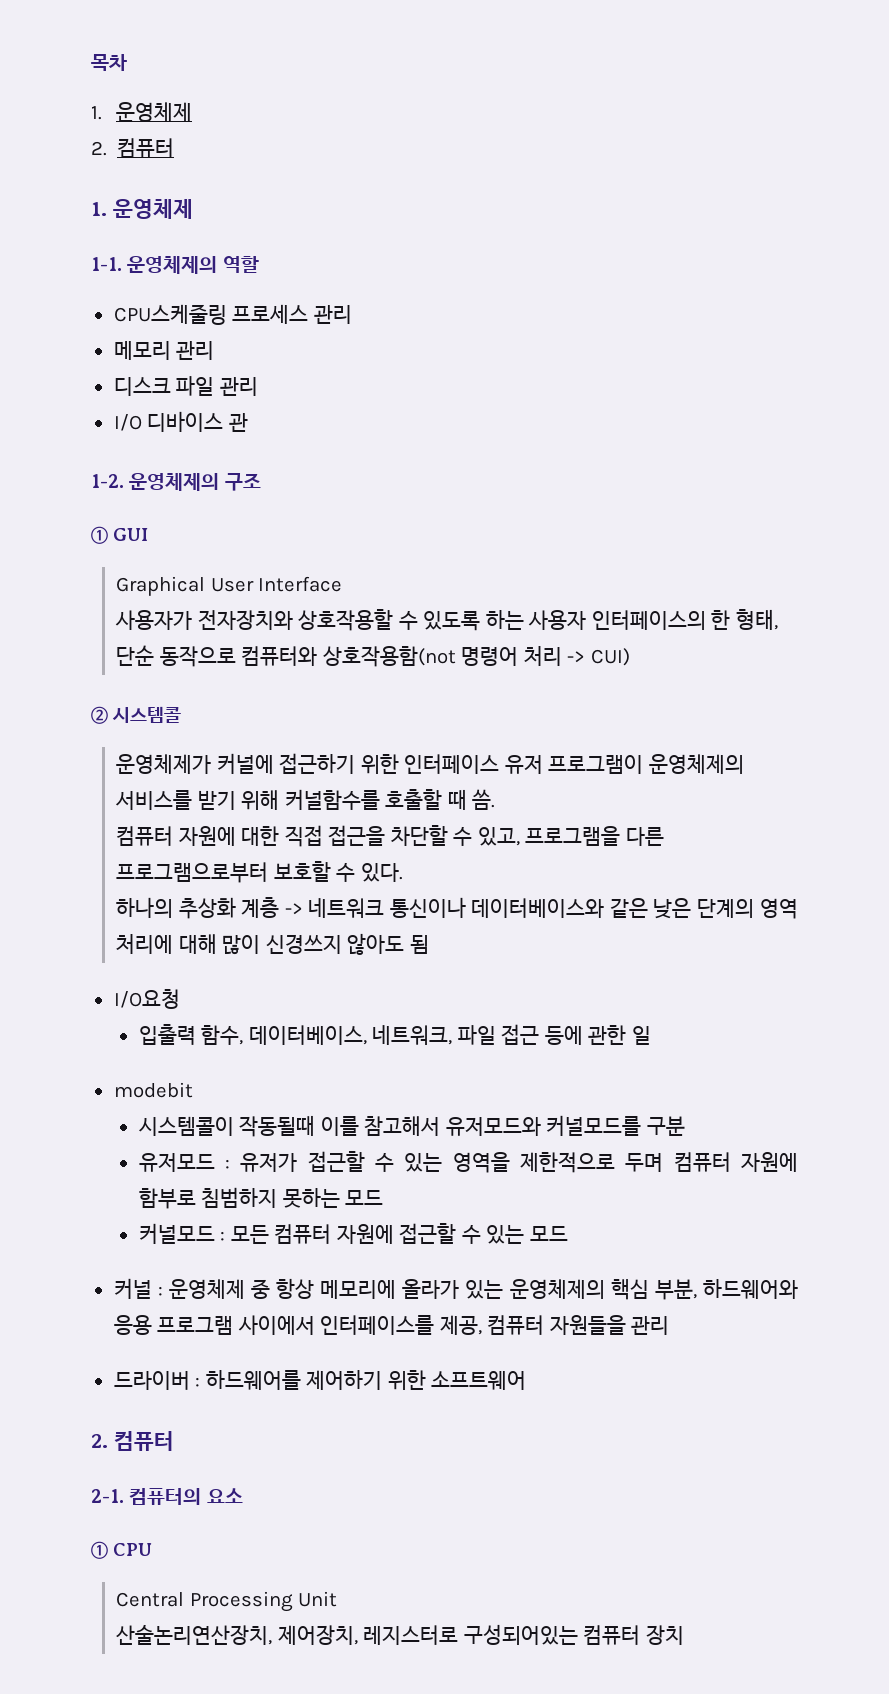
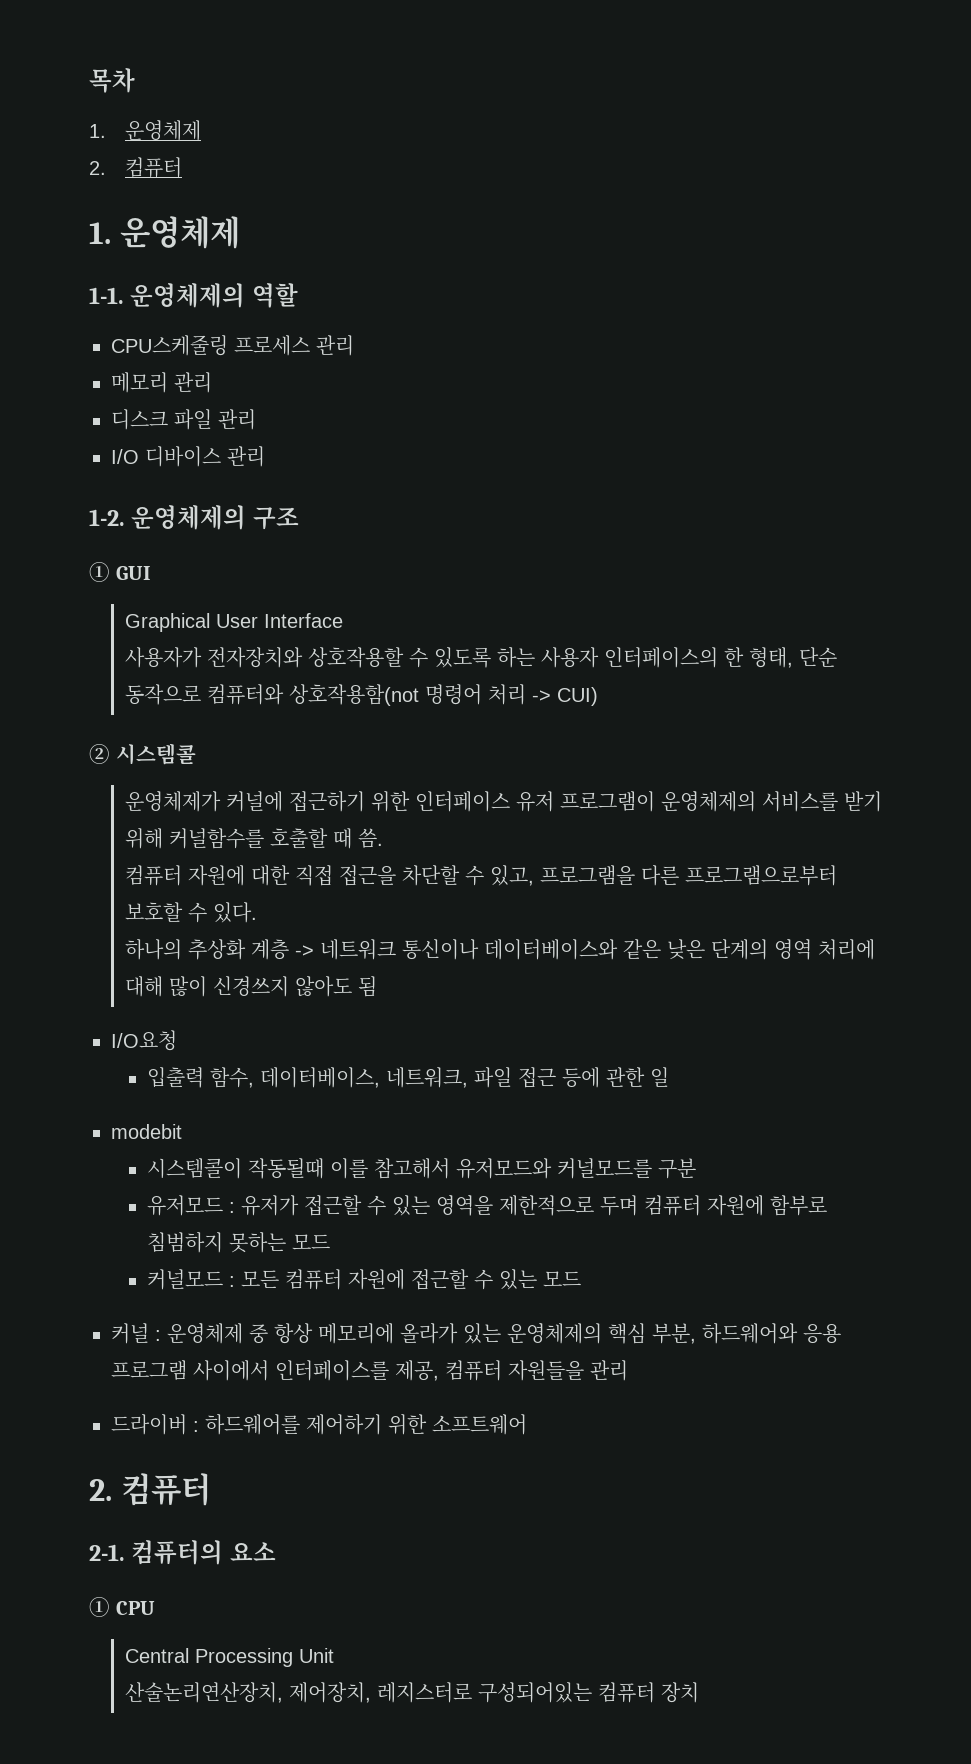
- I/O 디바이스 관
+ I/O 디바이스 관리

